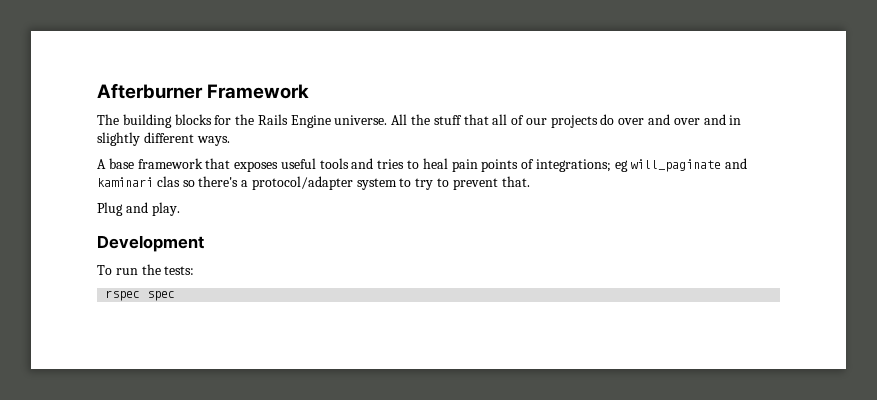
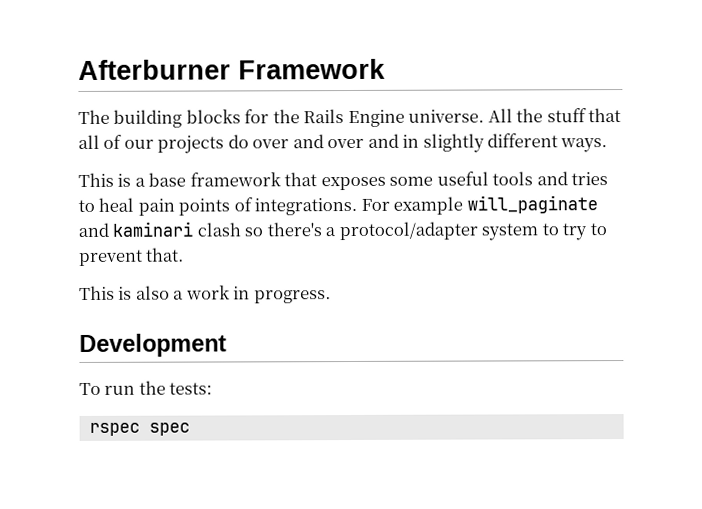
- A base framework that exposes useful tools and tries to heal pain points of integrations; eg will_paginate and kaminari clas so there's a protocol/adapter system to try to prevent that.
+ This is a base framework that exposes some useful tools and tries to heal pain points of integrations. For example will_paginate and kaminari clash so there's a protocol/adapter system to try to prevent that.
- Plug and play.
+ This is also a work in progress.

